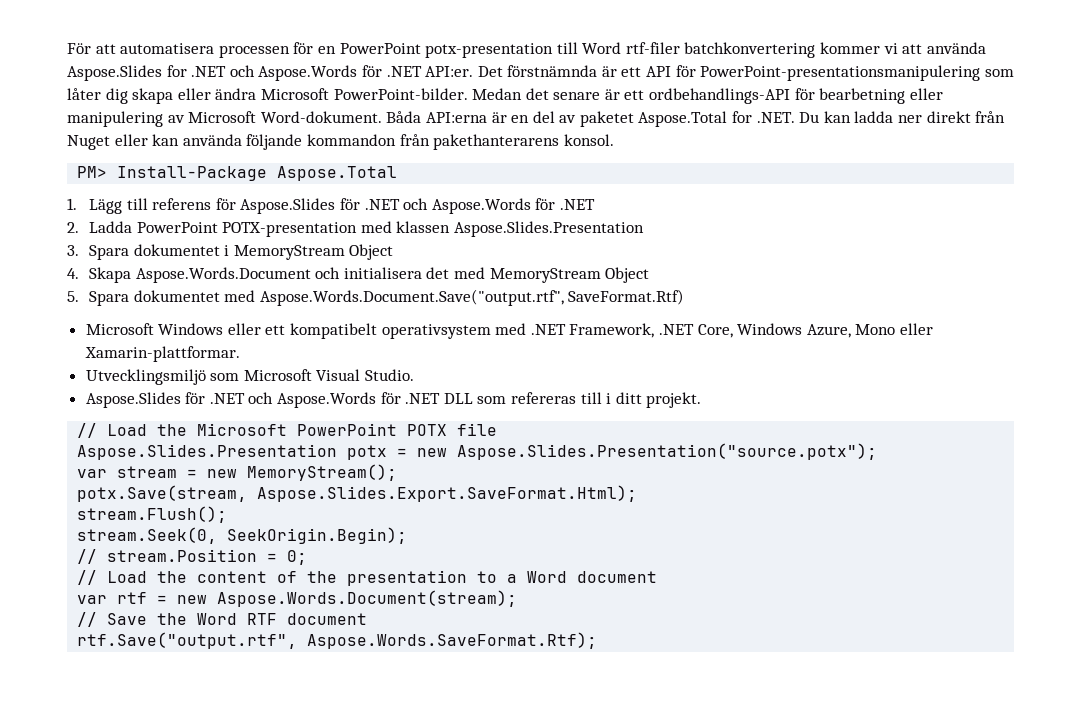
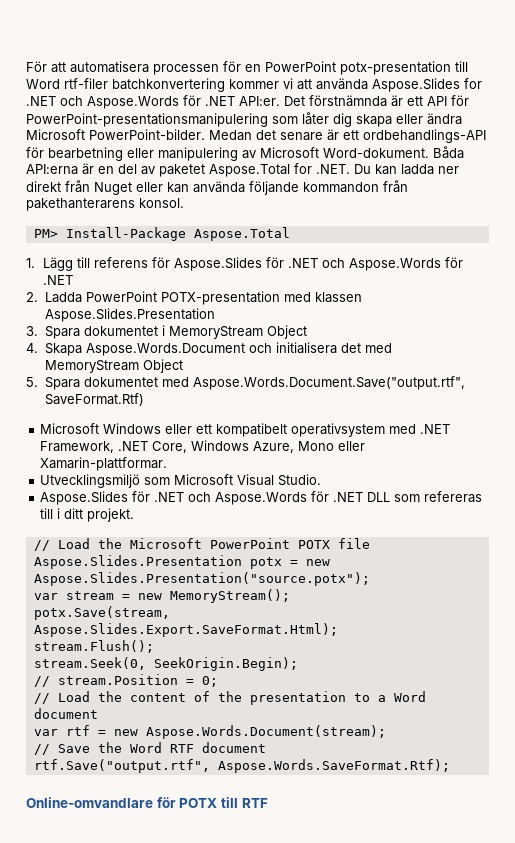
+ Online-omvandlare för POTX till RTF

